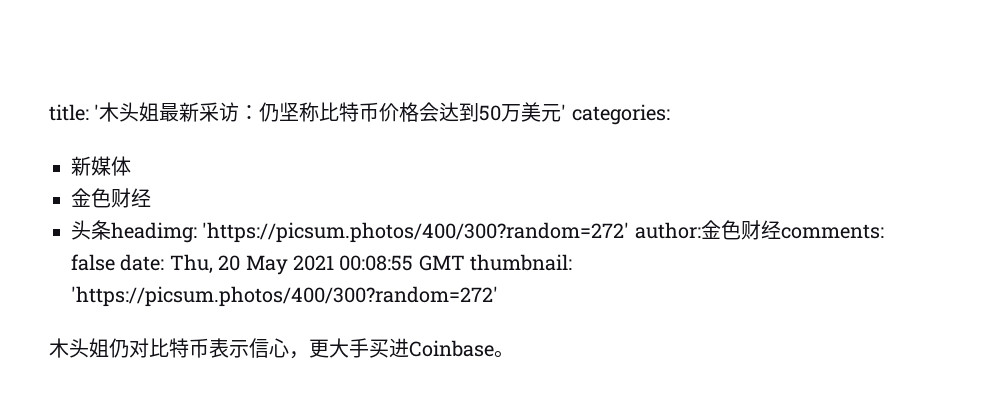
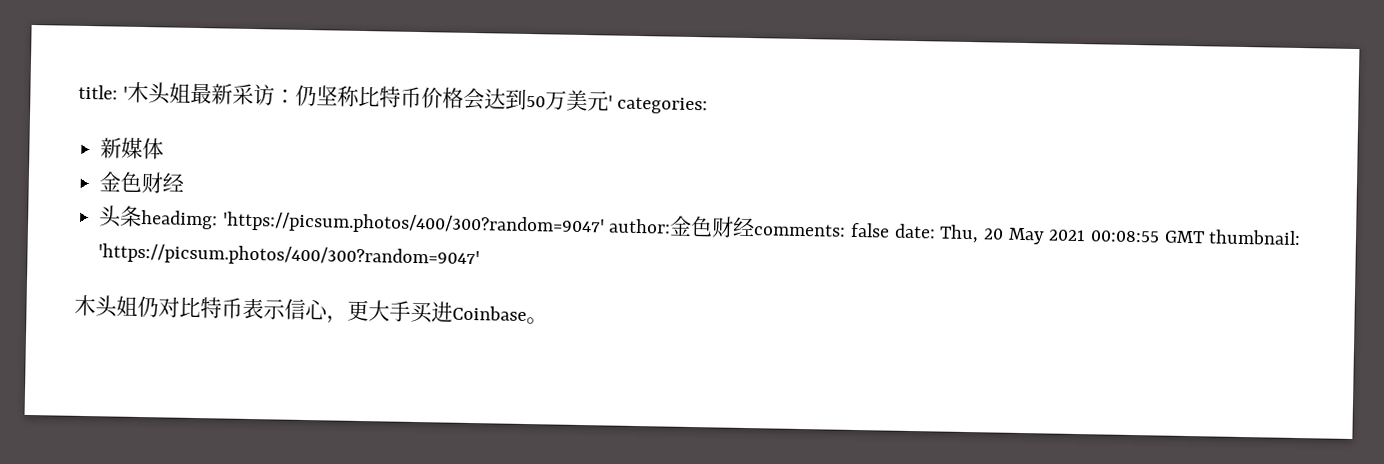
- 头条headimg: 'https://picsum.photos/400/300?random=272' author:金色财经comments: false date: Thu, 20 May 2021 00:08:55 GMT thumbnail: 'https://picsum.photos/400/300?random=272'
+ 头条headimg: 'https://picsum.photos/400/300?random=9047' author:金色财经comments: false date: Thu, 20 May 2021 00:08:55 GMT thumbnail: 'https://picsum.photos/400/300?random=9047'

